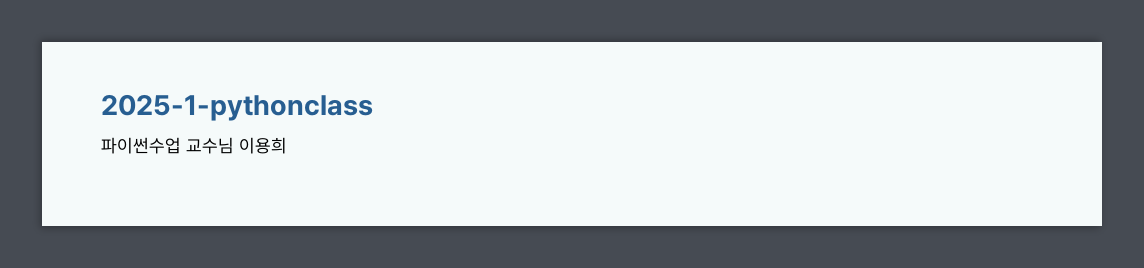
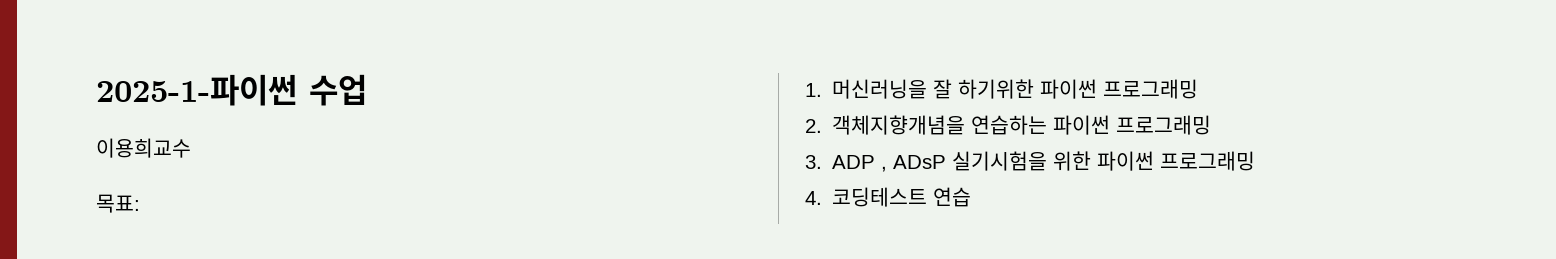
- 2025-1-pythonclass
- 파이썬수업 교수님 이용희
+ 2025-1-파이썬 수업
+ 이용희교수
+ 목표:
+ 1. 머신러닝을 잘 하기위한 파이썬 프로그래밍
+ 2. 객체지향개념을 연습하는 파이썬 프로그래밍
+ 3. ADP , ADsP 실기시험을 위한 파이썬 프로그래밍
+ 4. 코딩테스트 연습

